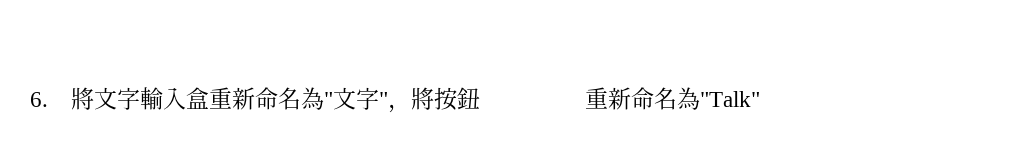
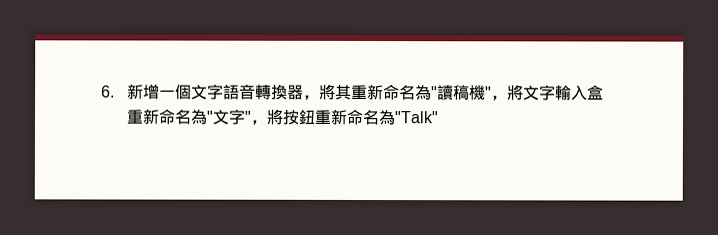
- 6.將文字輸入盒重新命名為"文字"，將按鈕重新命名為"Talk"
+ 6.新增一個文字語音轉換器，將其重新命名為"讀稿機"，將文字輸入盒重新命名為"文字"，將按鈕重新命名為"Talk"

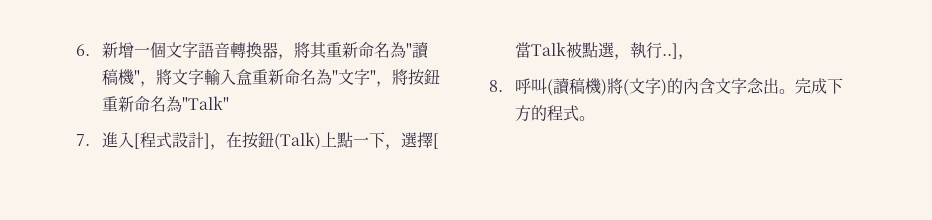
+ 7.進入[程式設計]，在按鈕(Talk)上點一下，選擇[當Talk被點選，執行..]，
+ 8.呼叫(讀稿機)將(文字)的內含文字念出。完成下方的程式。

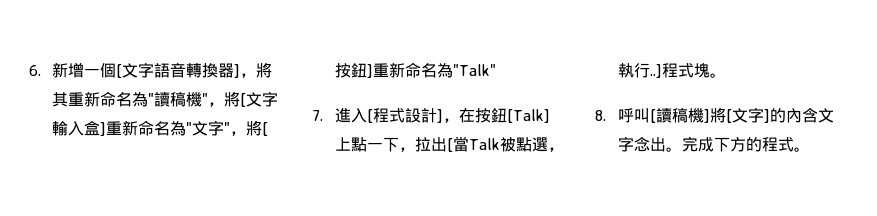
- 6.新增一個文字語音轉換器，將其重新命名為"讀稿機"，將文字輸入盒重新命名為"文字"，將按鈕重新命名為"Talk"
+ 6.新增一個[文字語音轉換器]，將其重新命名為"讀稿機"，將[文字輸入盒]重新命名為"文字"，將[按鈕]重新命名為"Talk"
- 7.進入[程式設計]，在按鈕(Talk)上點一下，選擇[當Talk被點選，執行..]，
+ 7.進入[程式設計]，在按鈕[Talk]上點一下，拉出[當Talk被點選，執行..]程式塊。
- 8.呼叫(讀稿機)將(文字)的內含文字念出。
+ 8.呼叫[讀稿機]將[文字]的內含文字念出。

